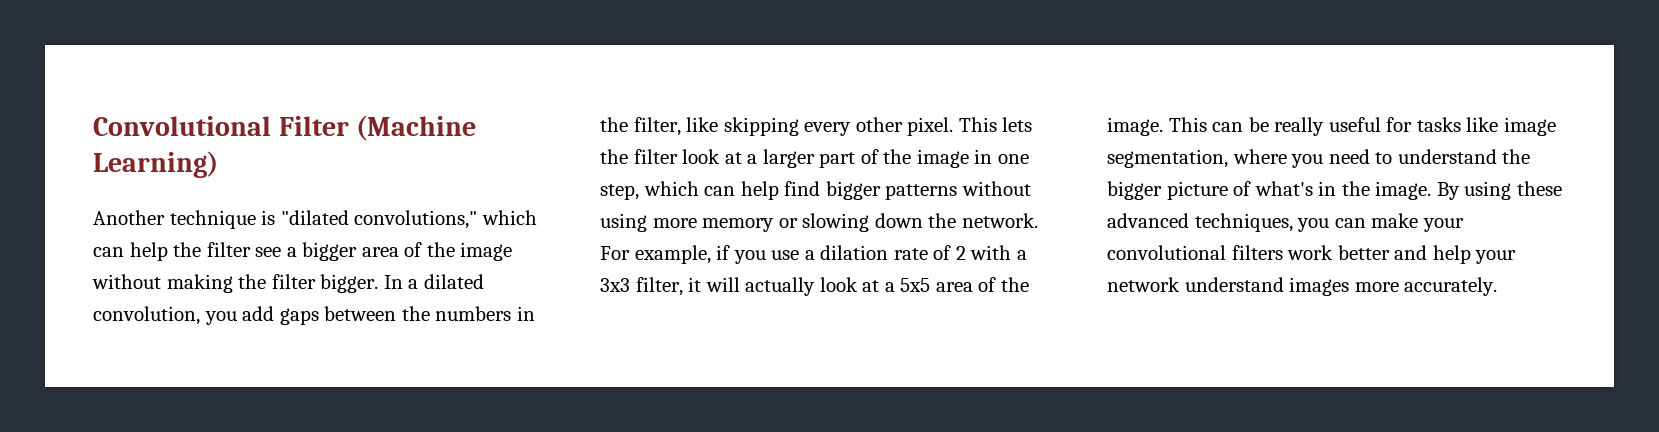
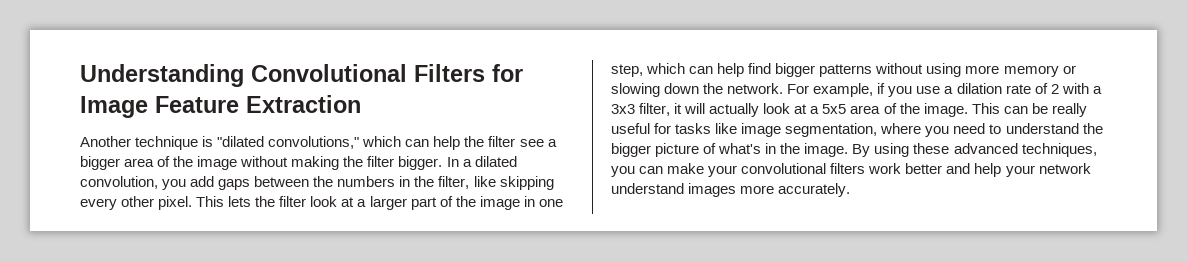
- Convolutional Filter (Machine Learning)
+ Understanding Convolutional Filters for Image Feature Extraction

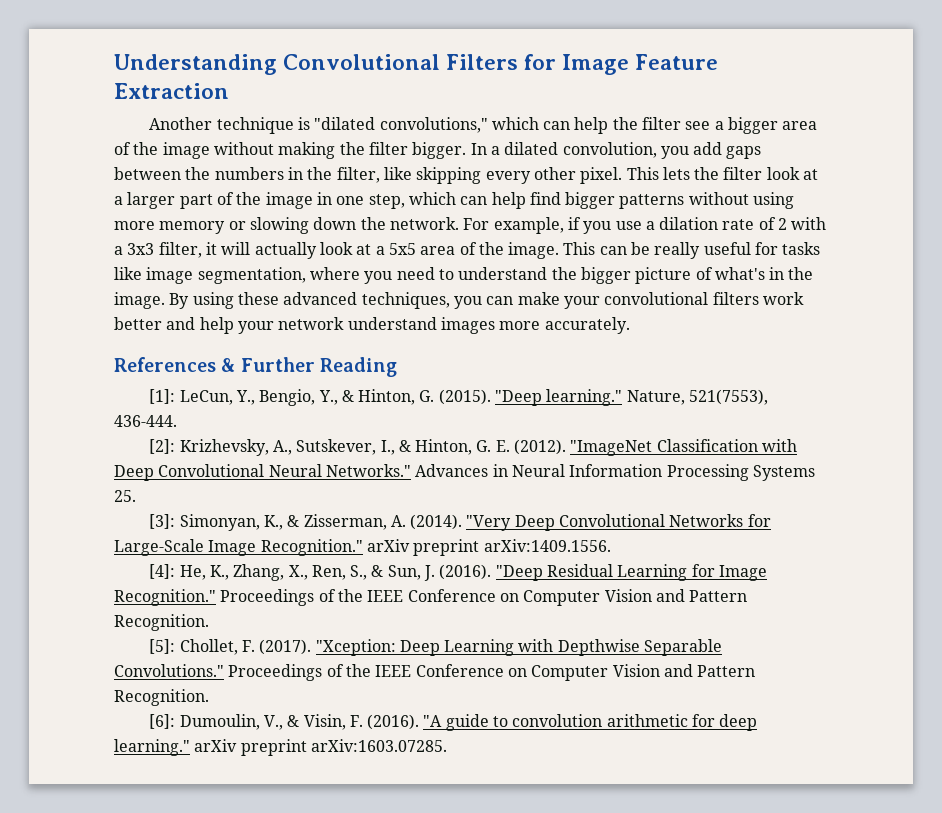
+ References & Further Reading
+ [1]: LeCun, Y., Bengio, Y., & Hinton, G. (2015). "Deep learning." Nature, 521(7553), 436-444.
+ [2]: Krizhevsky, A., Sutskever, I., & Hinton, G. E. (2012). "ImageNet Classification with Deep Convolutional Neural Networks." Advances in Neural Information Processing Systems 25.
+ [3]: Simonyan, K., & Zisserman, A. (2014). "Very Deep Convolutional Networks for Large-Scale Image Recognition." arXiv preprint arXiv:1409.1556.
+ [4]: He, K., Zhang, X., Ren, S., & Sun, J. (2016). "Deep Residual Learning for Image Recognition." Proceedings of the IEEE Conference on Computer Vision and Pattern Recognition.
+ [5]: Chollet, F. (2017). "Xception: Deep Learning with Depthwise Separable Convolutions." Proceedings of the IEEE Conference on Computer Vision and Pattern Recognition.
+ [6]: Dumoulin, V., & Visin, F. (2016). "A guide to convolution arithmetic for deep learning." arXiv preprint arXiv:1603.07285.

